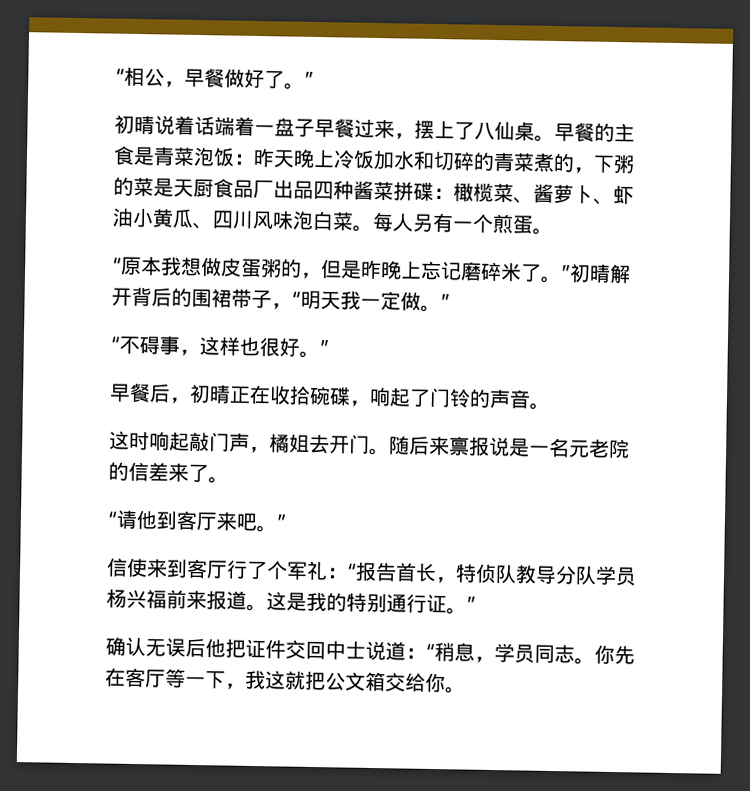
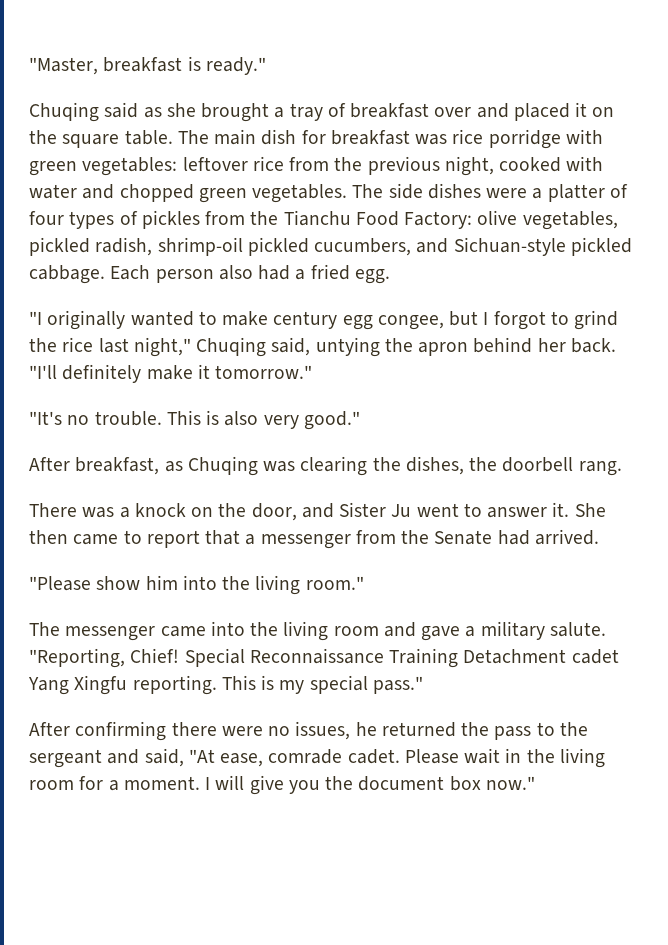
- “相公，早餐做好了。”
- 初晴说着话端着一盘子早餐过来，摆上了八仙桌。早餐的主食是青菜泡饭：昨天晚上冷饭加水和切碎的青菜煮的，下粥的菜是天厨食品厂出品四种酱菜拼碟：橄榄菜、酱萝卜、虾油小黄瓜、四川风味泡白菜。每人另有一个煎蛋。
- “原本我想做皮蛋粥的，但是昨晚上忘记磨碎米了。”初晴解开背后的围裙带子，“明天我一定做。”
- “不碍事，这样也很好。”
- 早餐后，初晴正在收拾碗碟，响起了门铃的声音。
- 这时响起敲门声，橘姐去开门。随后来禀报说是一名元老院的信差来了。
- “请他到客厅来吧。”
- 信使来到客厅行了个军礼：“报告首长，特侦队教导分队学员杨兴福前来报道。这是我的特别通行证。”
- 确认无误后他把证件交回中士说道：“稍息，学员同志。你先在客厅等一下，我这就把公文箱交给你。
+ "Master, breakfast is ready."
+ Chuqing said as she brought a tray of breakfast over and placed it on the square table. The main dish for breakfast was rice porridge with green vegetables: leftover rice from the previous night, cooked with water and chopped green vegetables. The side dishes were a platter of four types of pickles from the Tianchu Food Factory: olive vegetables, pickled radish, shrimp-oil pickled cucumbers, and Sichuan-style pickled cabbage. Each person also had a fried egg.
+ "I originally wanted to make century egg congee, but I forgot to grind the rice last night," Chuqing said, untying the apron behind her back. "I'll definitely make it tomorrow."
+ "It's no trouble. This is also very good."
+ After breakfast, as Chuqing was clearing the dishes, the doorbell rang.
+ There was a knock on the door, and Sister Ju went to answer it. She then came to report that a messenger from the Senate had arrived.
+ "Please show him into the living room."
+ The messenger came into the living room and gave a military salute. "Reporting, Chief! Special Reconnaissance Training Detachment cadet Yang Xingfu reporting. This is my special pass."
+ After confirming there were no issues, he returned the pass to the sergeant and said, "At ease, comrade cadet. Please wait in the living room for a moment. I will give you the document box now."

